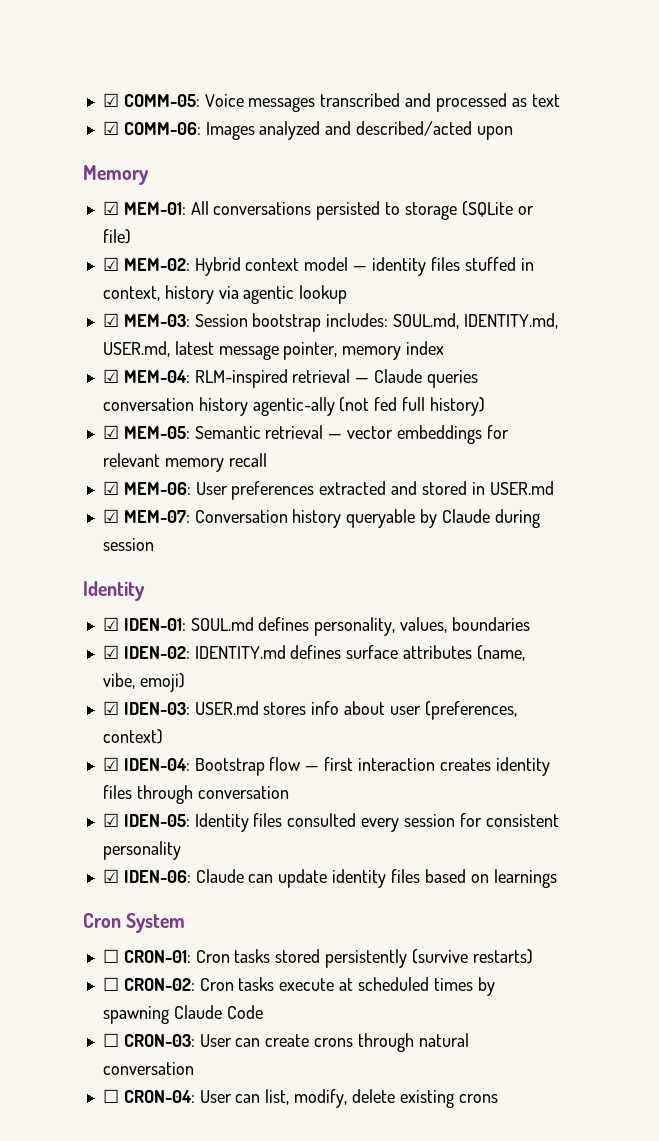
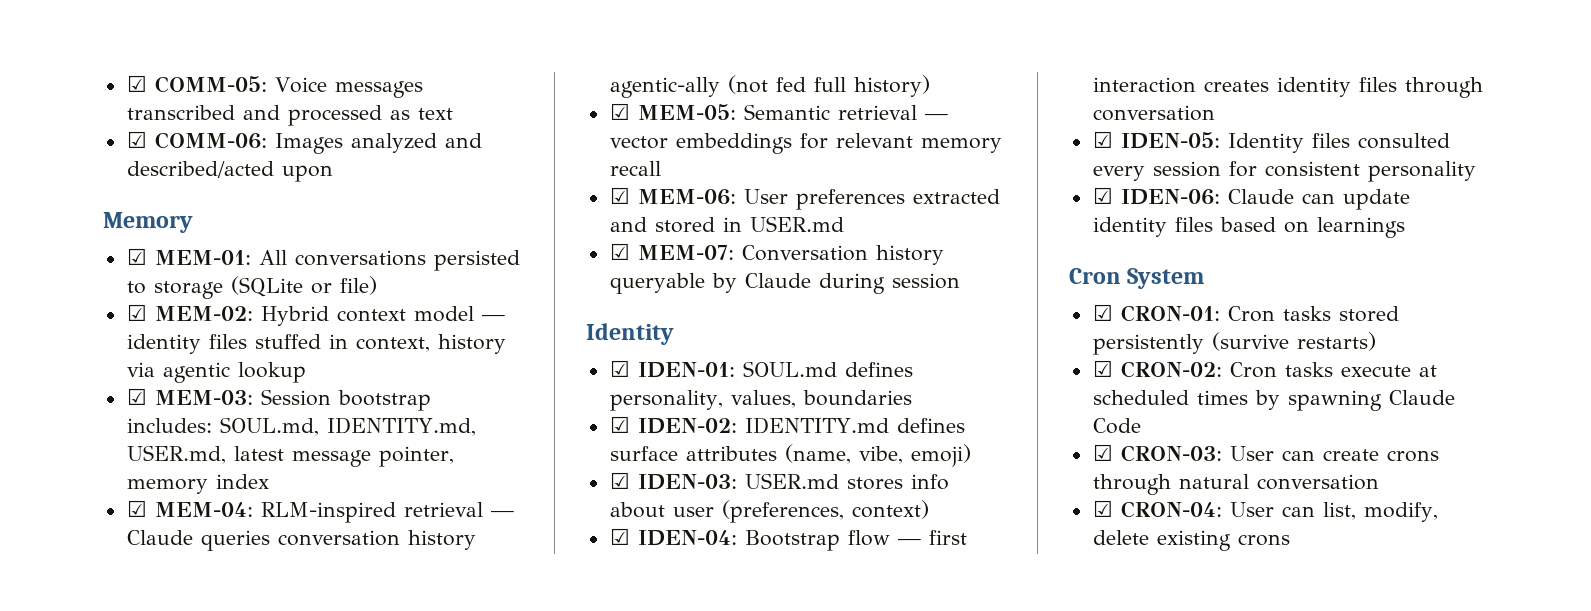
- ☐ CRON-01: Cron tasks stored persistently (survive restarts)
+ ☑ CRON-01: Cron tasks stored persistently (survive restarts)
- ☐ CRON-02: Cron tasks execute at scheduled times by spawning Claude Code
+ ☑ CRON-02: Cron tasks execute at scheduled times by spawning Claude Code
- ☐ CRON-03: User can create crons through natural conversation
+ ☑ CRON-03: User can create crons through natural conversation
- ☐ CRON-04: User can list, modify, delete existing crons
+ ☑ CRON-04: User can list, modify, delete existing crons

